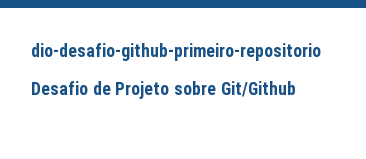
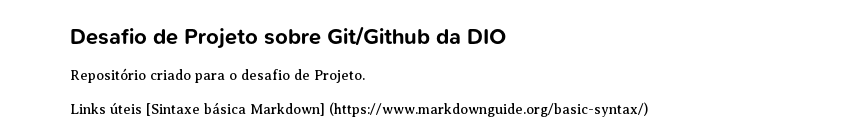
- dio-desafio-github-primeiro-repositorio
- Desafio de Projeto sobre Git/Github
+ Desafio de Projeto sobre Git/Github da DIO
+ Repositório criado para o desafio de Projeto.
+ Links úteis [Sintaxe básica Markdown] (https://www.markdownguide.org/basic-syntax/)

